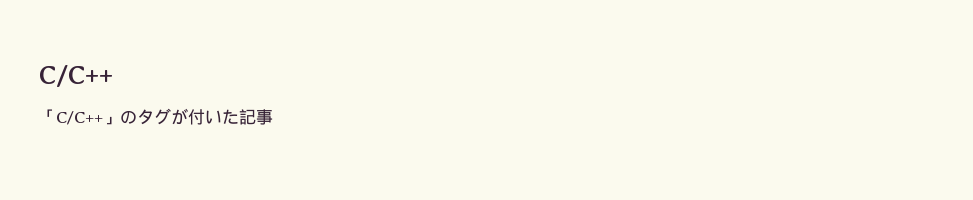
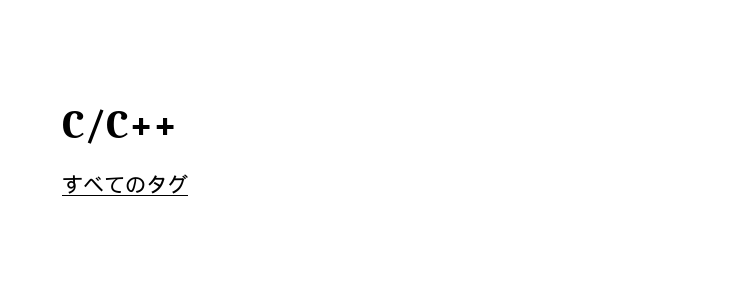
- 「C/C++」のタグが付いた記事
+ すべてのタグ

